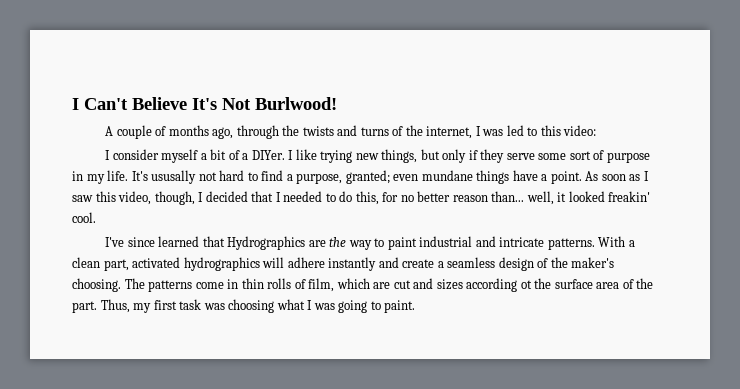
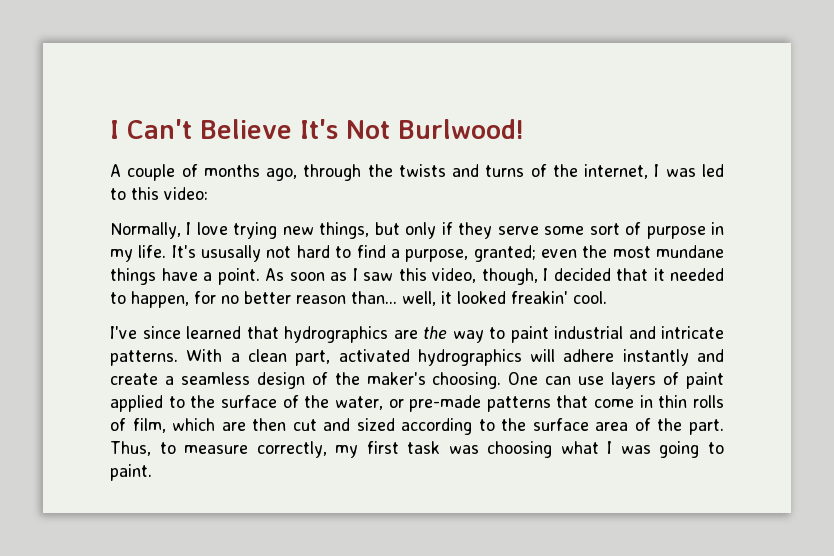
- I consider myself a bit of a DIYer. I like trying new things, but only if they serve some sort of purpose in my life.
+ Normally, I love trying new things, but only if they serve some sort of purpose in my life.
- It's ususally not hard to find a purpose, granted; even mundane things have a point.
+ It's ususally not hard to find a purpose, granted; even the most mundane things have a point.
- As soon as I saw this video, though, I decided that I needed to do this, for no better reason than... well, it looked freakin' cool.
+ As soon as I saw this video, though, I decided that it needed to happen, for no better reason than... well, it looked freakin' cool.
- I've since learned that Hydrographics are the way to paint industrial and intricate patterns.
+ I've since learned that hydrographics are the way to paint industrial and intricate patterns.
- The patterns come in thin rolls of film, which are cut and sizes according ot the surface area of the part.
+ One can use layers of paint applied to the surface of the water, or pre-made patterns that come in thin rolls of film, which are then cut and sized according to the surface area of the part.
- Thus, my first task was choosing what I was going to paint.
+ Thus, to measure correctly, my first task was choosing what I was going to paint.

